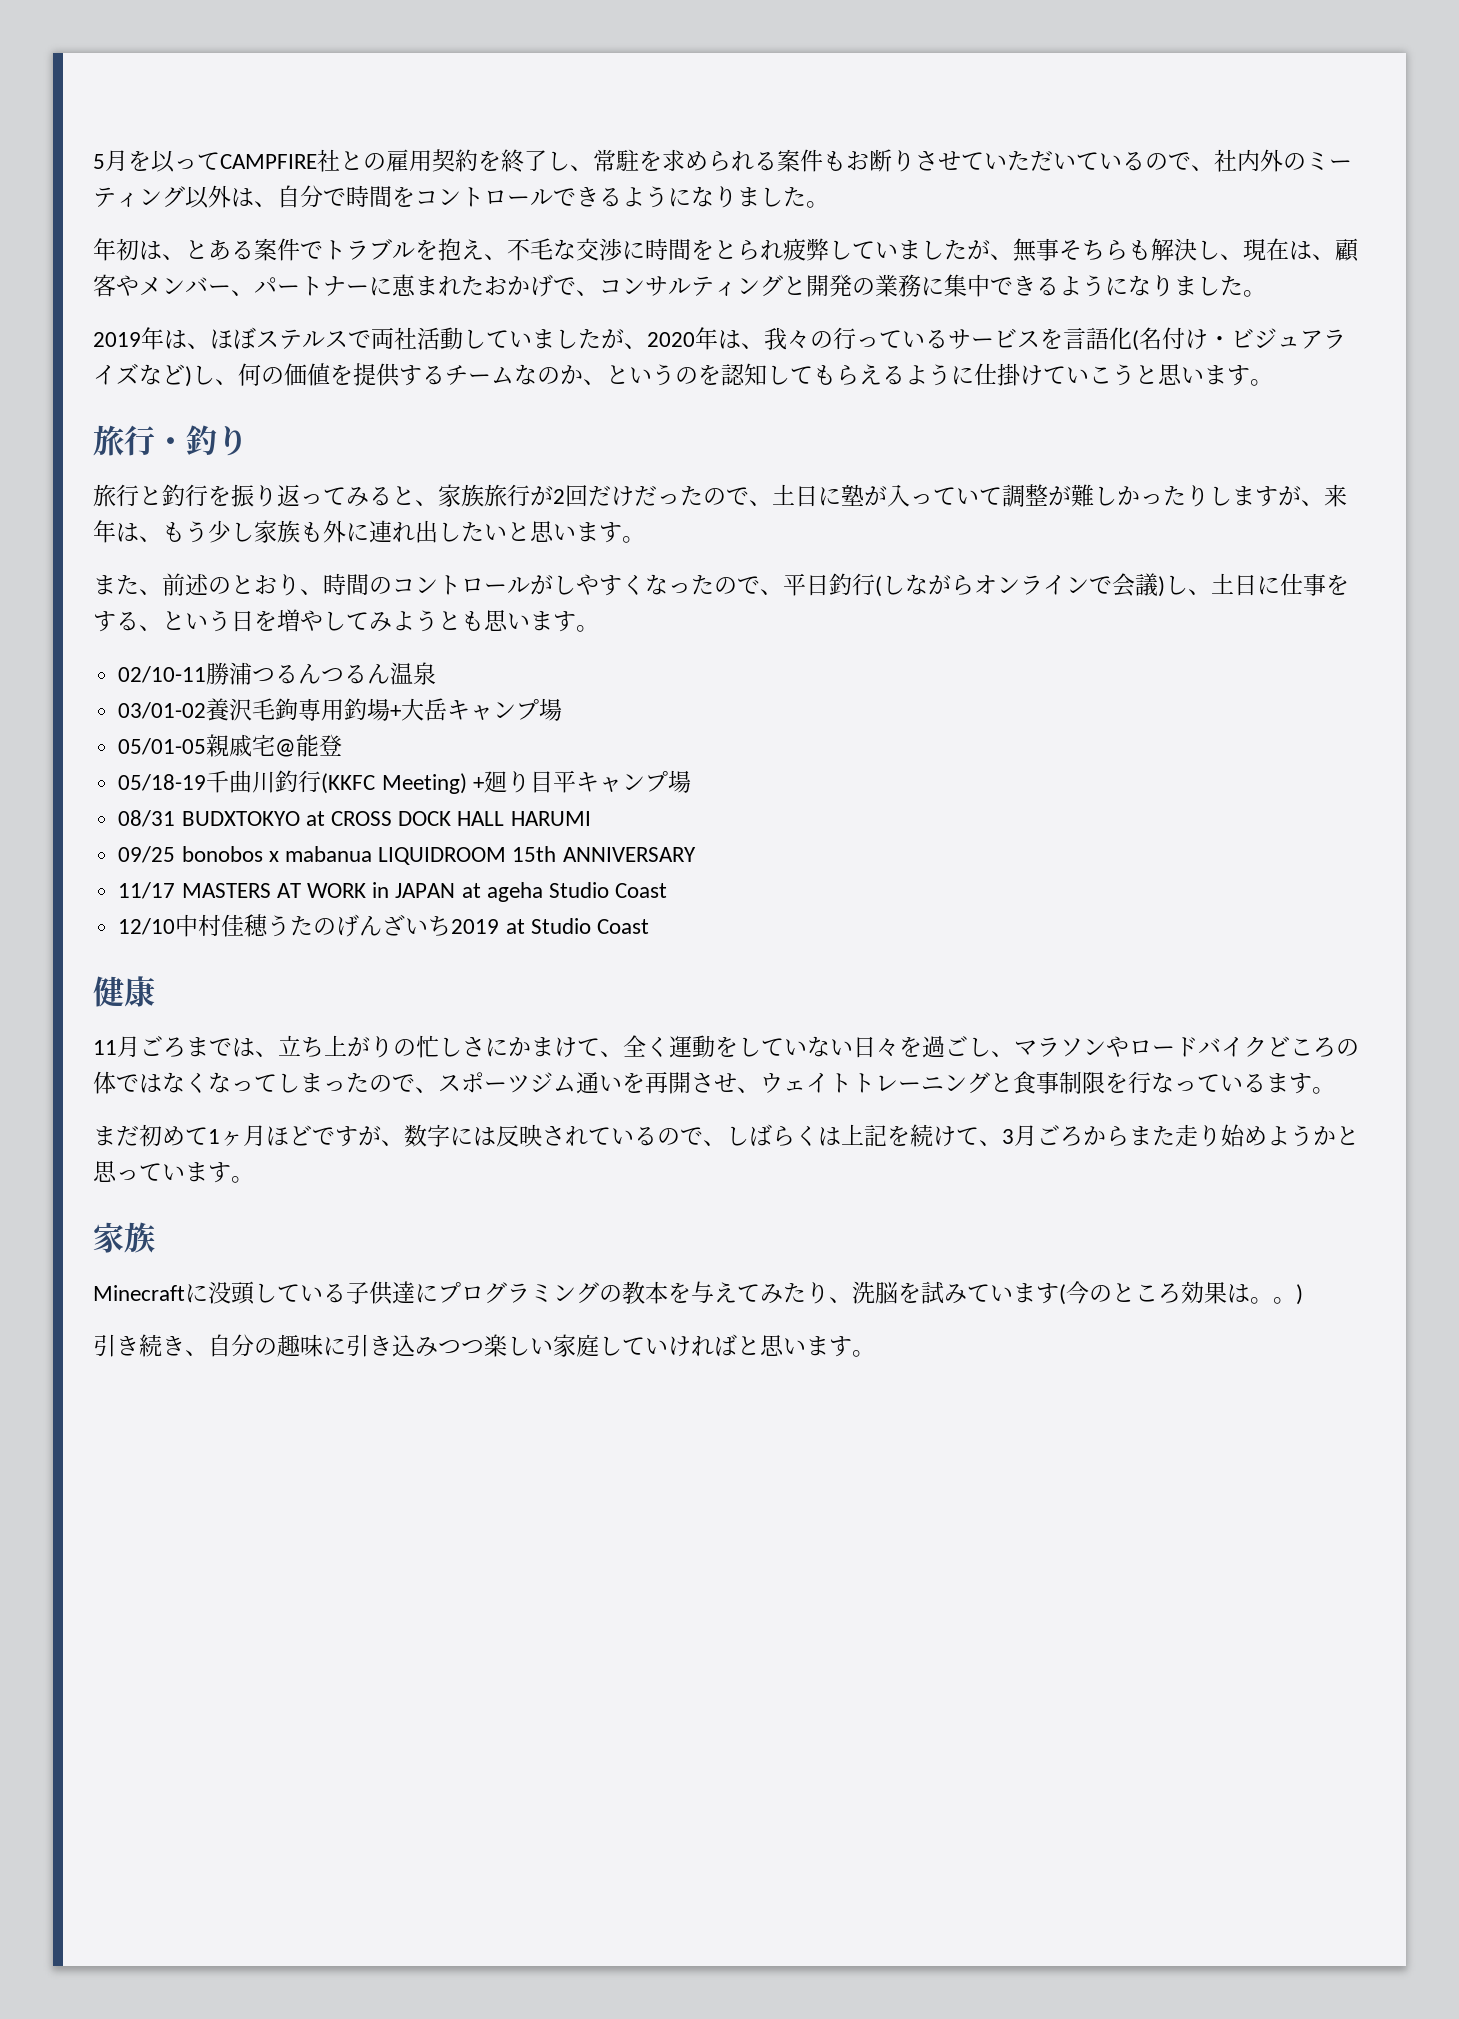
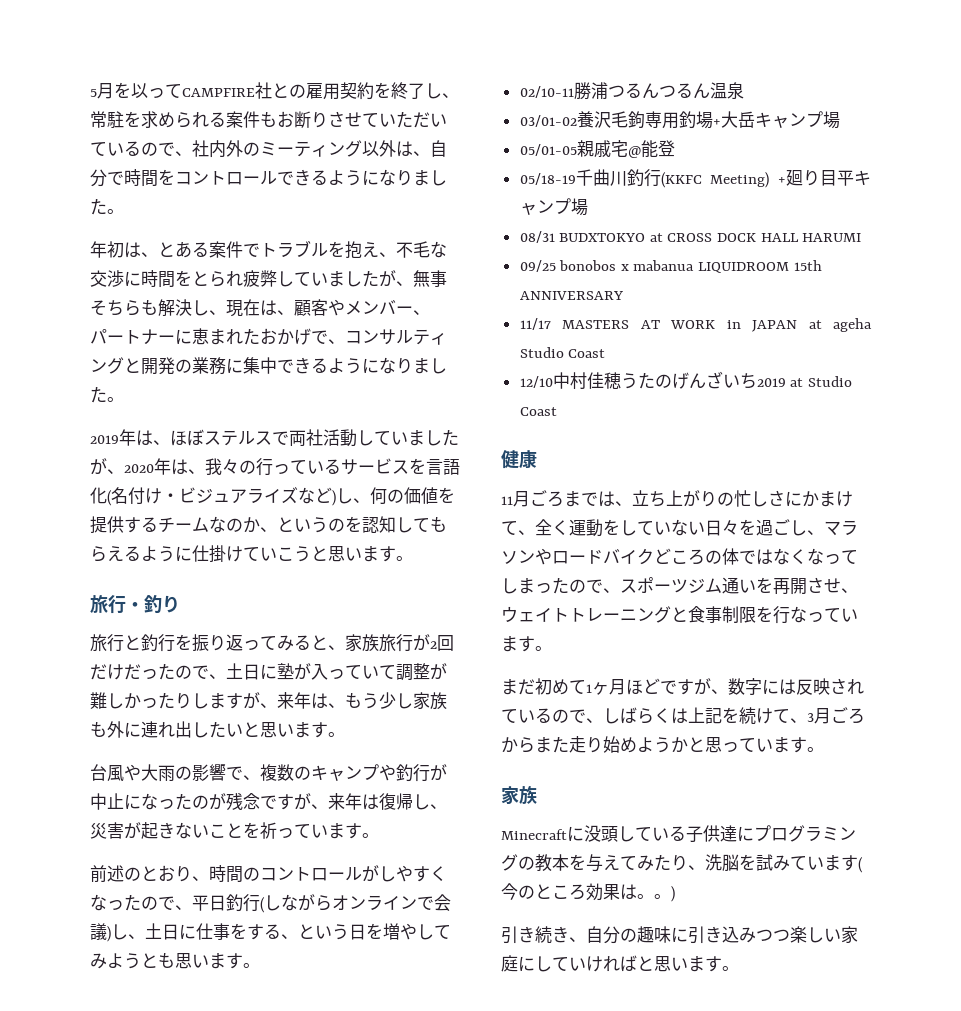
- また、前述のとおり、時間のコントロールがしやすくなったので、平日釣行(しながらオンラインで会議)し、土日に仕事をする、という日を増やしてみようとも思います。
+ 台風や大雨の影響で、複数のキャンプや釣行が中止になったのが残念ですが、来年は復帰し、災害が起きないことを祈っています。
+ 前述のとおり、時間のコントロールがしやすくなったので、平日釣行(しながらオンラインで会議)し、土日に仕事をする、という日を増やしてみようとも思います。
- 11月ごろまでは、立ち上がりの忙しさにかまけて、全く運動をしていない日々を過ごし、マラソンやロードバイクどころの体ではなくなってしまったので、スポーツジム通いを再開させ、ウェイトトレーニングと食事制限を行なっているます。
+ 11月ごろまでは、立ち上がりの忙しさにかまけて、全く運動をしていない日々を過ごし、マラソンやロードバイクどころの体ではなくなってしまったので、スポーツジム通いを再開させ、ウェイトトレーニングと食事制限を行なっています。
- 引き続き、自分の趣味に引き込みつつ楽しい家庭していければと思います。
+ 引き続き、自分の趣味に引き込みつつ楽しい家庭にしていければと思います。

